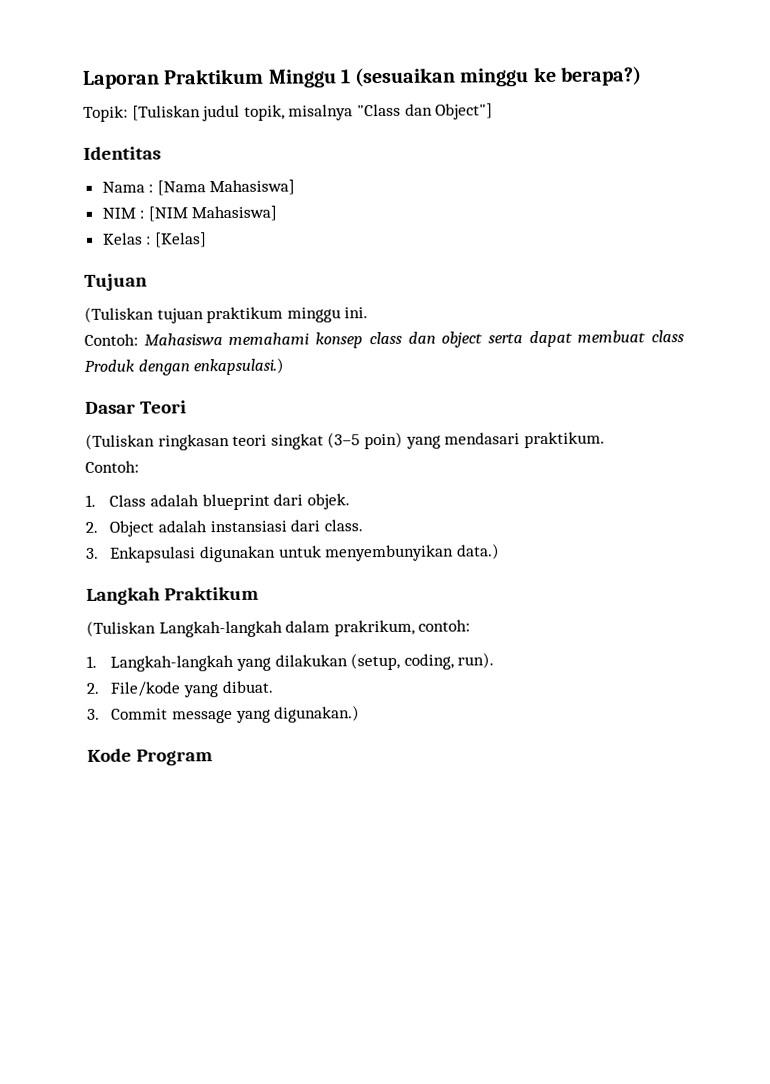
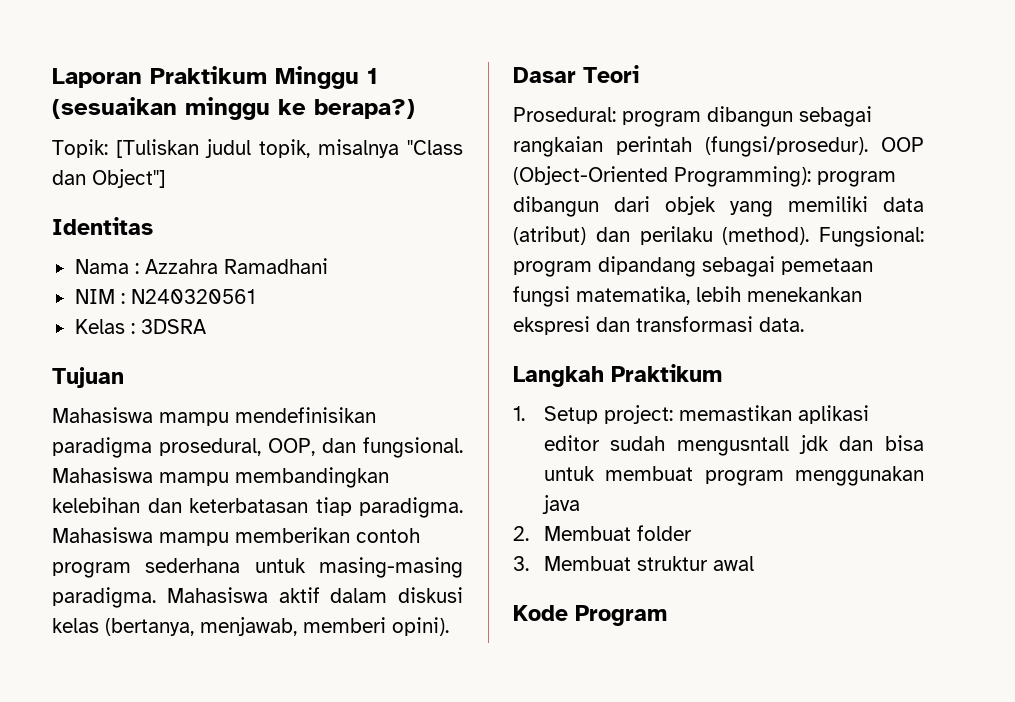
- Nama : [Nama Mahasiswa]
+ Nama : Azzahra Ramadhani
- NIM : [NIM Mahasiswa]
+ NIM : N240320561
- Kelas : [Kelas]
+ Kelas : 3DSRA
- (Tuliskan tujuan praktikum minggu ini.
- Contoh: Mahasiswa memahami konsep class dan object serta dapat membuat class Produk dengan enkapsulasi.)
+ Mahasiswa mampu mendefinisikan paradigma prosedural, OOP, dan fungsional. Mahasiswa mampu membandingkan kelebihan dan keterbatasan tiap paradigma. Mahasiswa mampu memberikan contoh program sederhana untuk masing-masing paradigma. Mahasiswa aktif dalam diskusi kelas (bertanya, menjawab, memberi opini).
  Dasar Teori
- (Tuliskan ringkasan teori singkat (3–5 poin) yang mendasari praktikum.
- Contoh:
- 1. Class adalah blueprint dari objek.
- 2. Object adalah instansiasi dari class.
- 3. Enkapsulasi digunakan untuk menyembunyikan data.)
+ Prosedural: program dibangun sebagai rangkaian perintah (fungsi/prosedur). OOP (Object-Oriented Programming): program dibangun dari objek yang memiliki data (atribut) dan perilaku (method). Fungsional: program dipandang sebagai pemetaan fungsi matematika, lebih menekankan ekspresi dan transformasi data.
  Langkah Praktikum
- (Tuliskan Langkah-langkah dalam prakrikum, contoh:
- 1. Langkah-langkah yang dilakukan (setup, coding, run).
- 2. File/kode yang dibuat.
- 3. Commit message yang digunakan.)
+ 1. Setup project: memastikan aplikasi editor sudah mengusntall jdk dan bisa untuk membuat program menggunakan java
+ 2. Membuat folder
+ 3. Membuat struktur awal

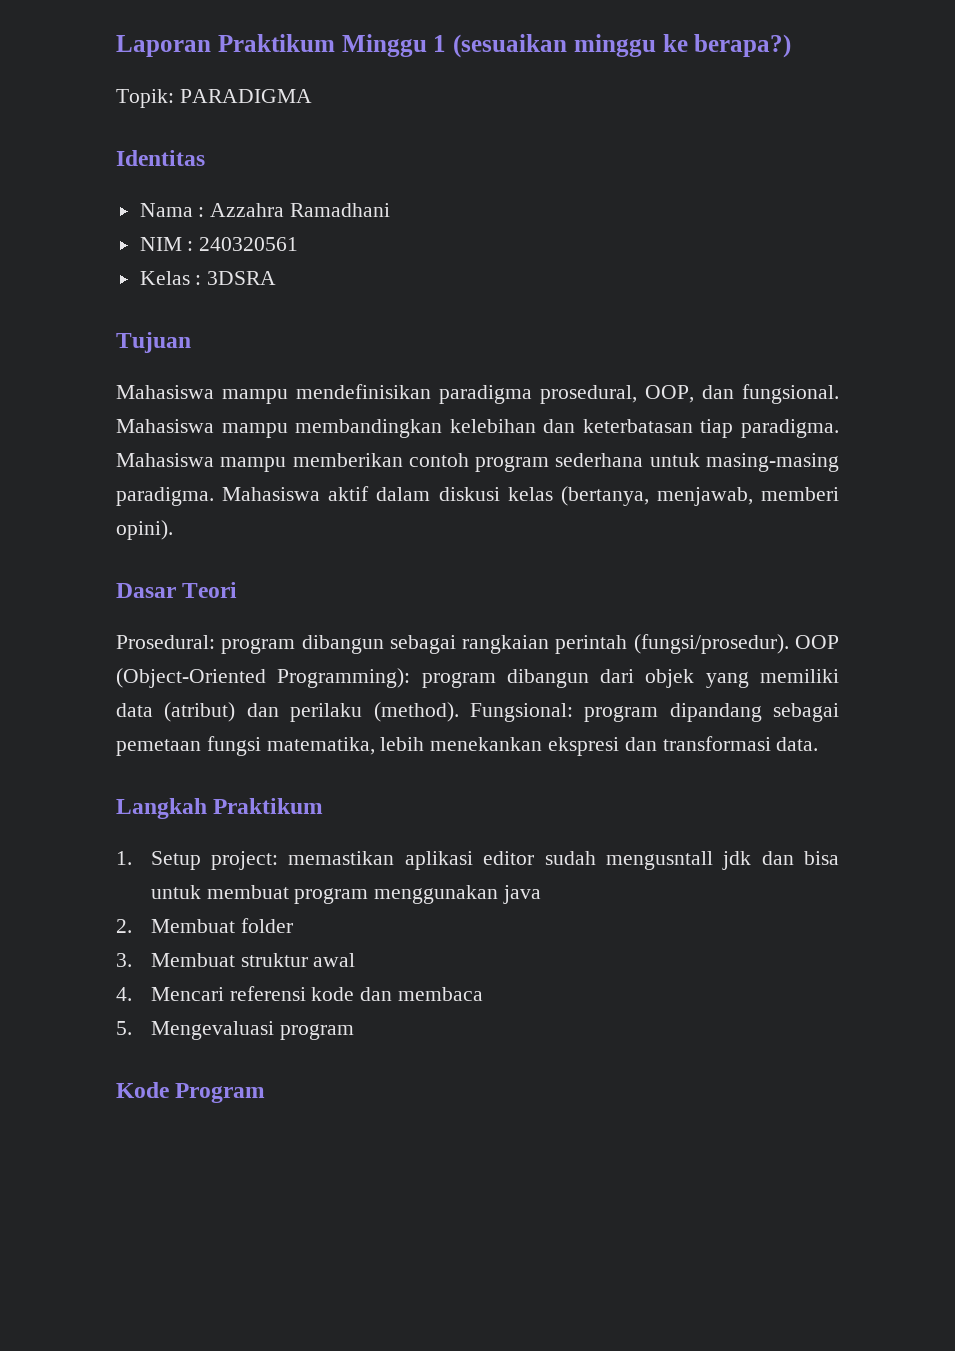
- Topik: [Tuliskan judul topik, misalnya "Class dan Object"]
+ Topik: PARADIGMA
- NIM : N240320561
+ NIM : 240320561
+ 4. Mencari referensi kode dan membaca
+ 5. Mengevaluasi program

